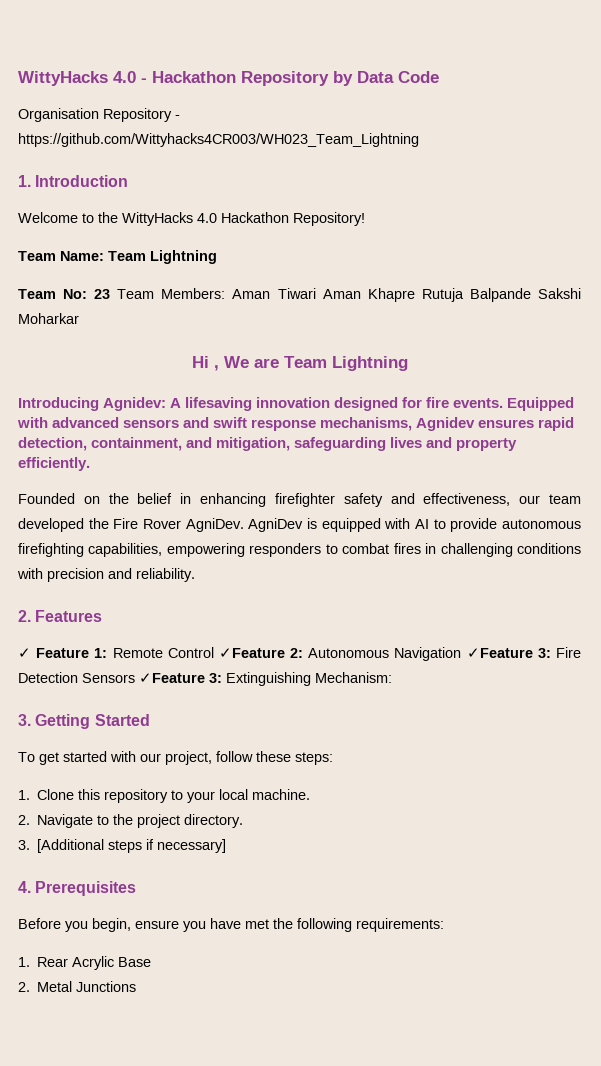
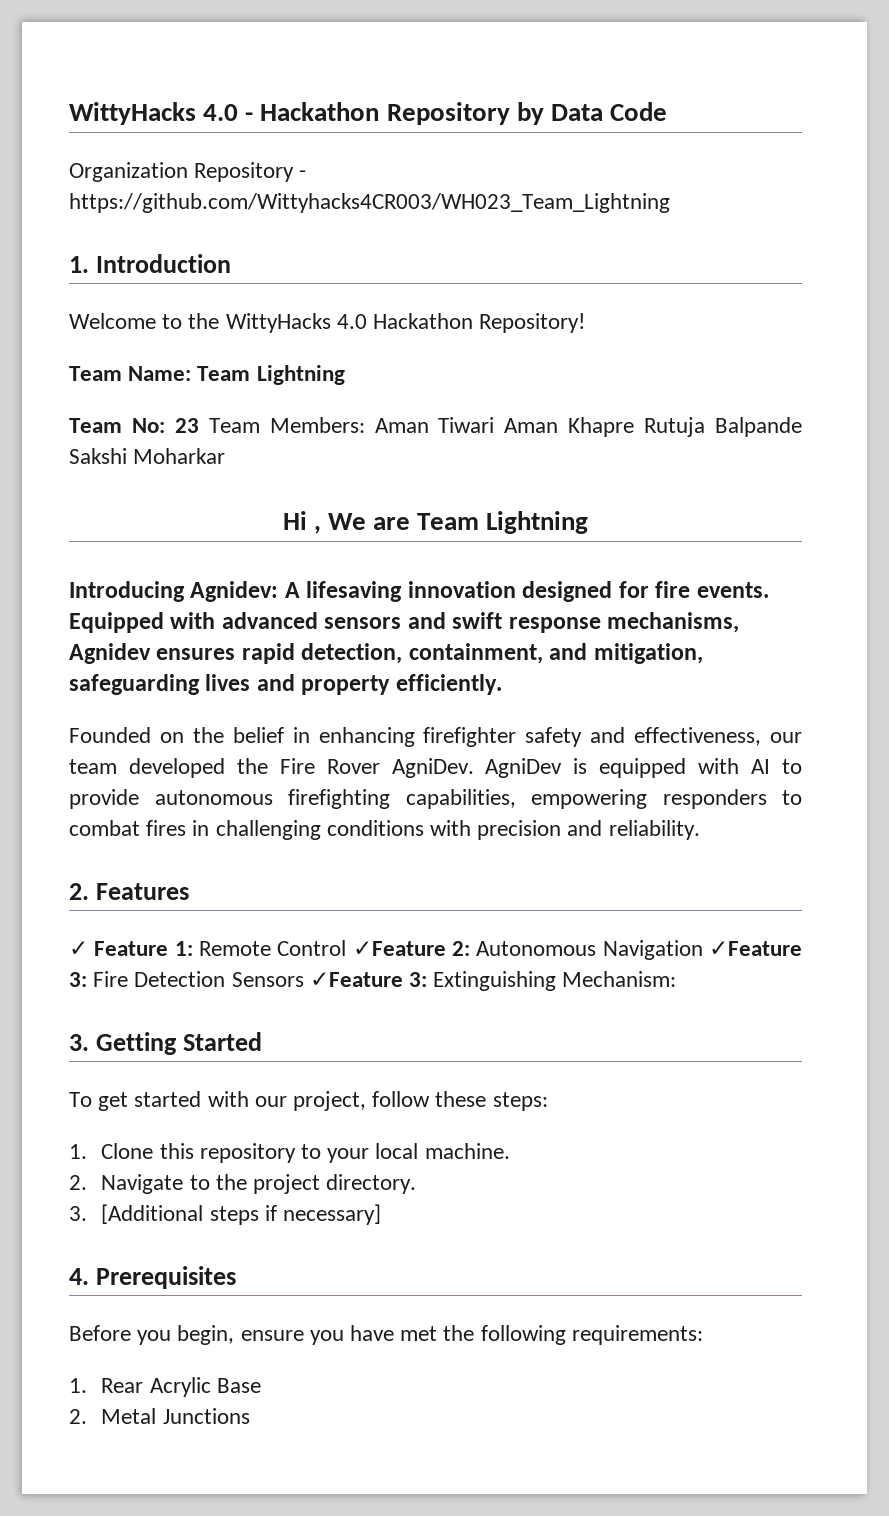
- Organisation Repository - https://github.com/Wittyhacks4CR003/WH023_Team_Lightning
+ Organization Repository - https://github.com/Wittyhacks4CR003/WH023_Team_Lightning

